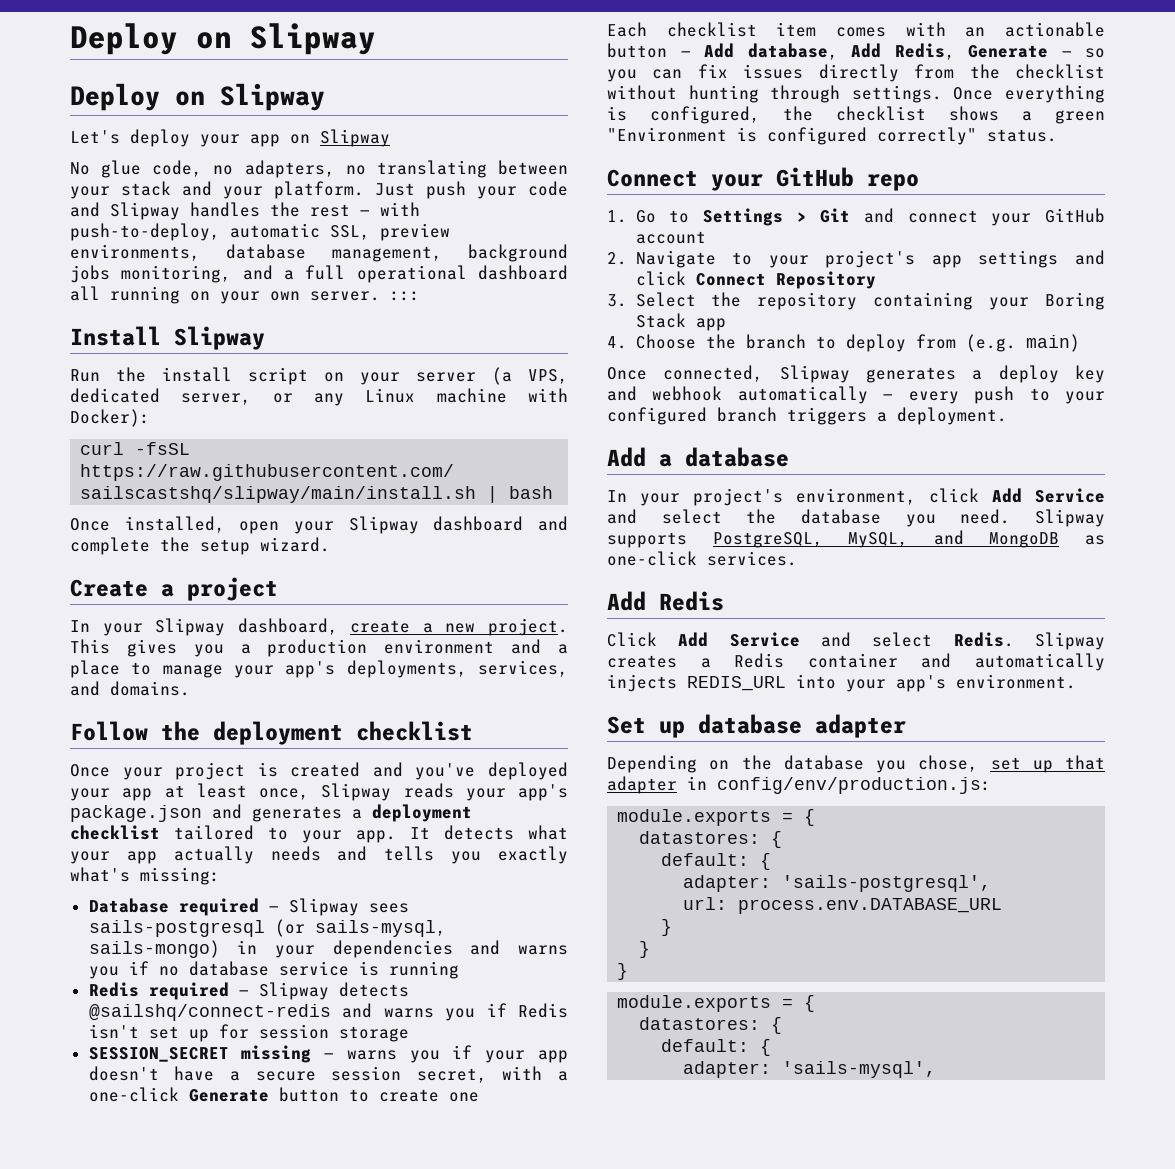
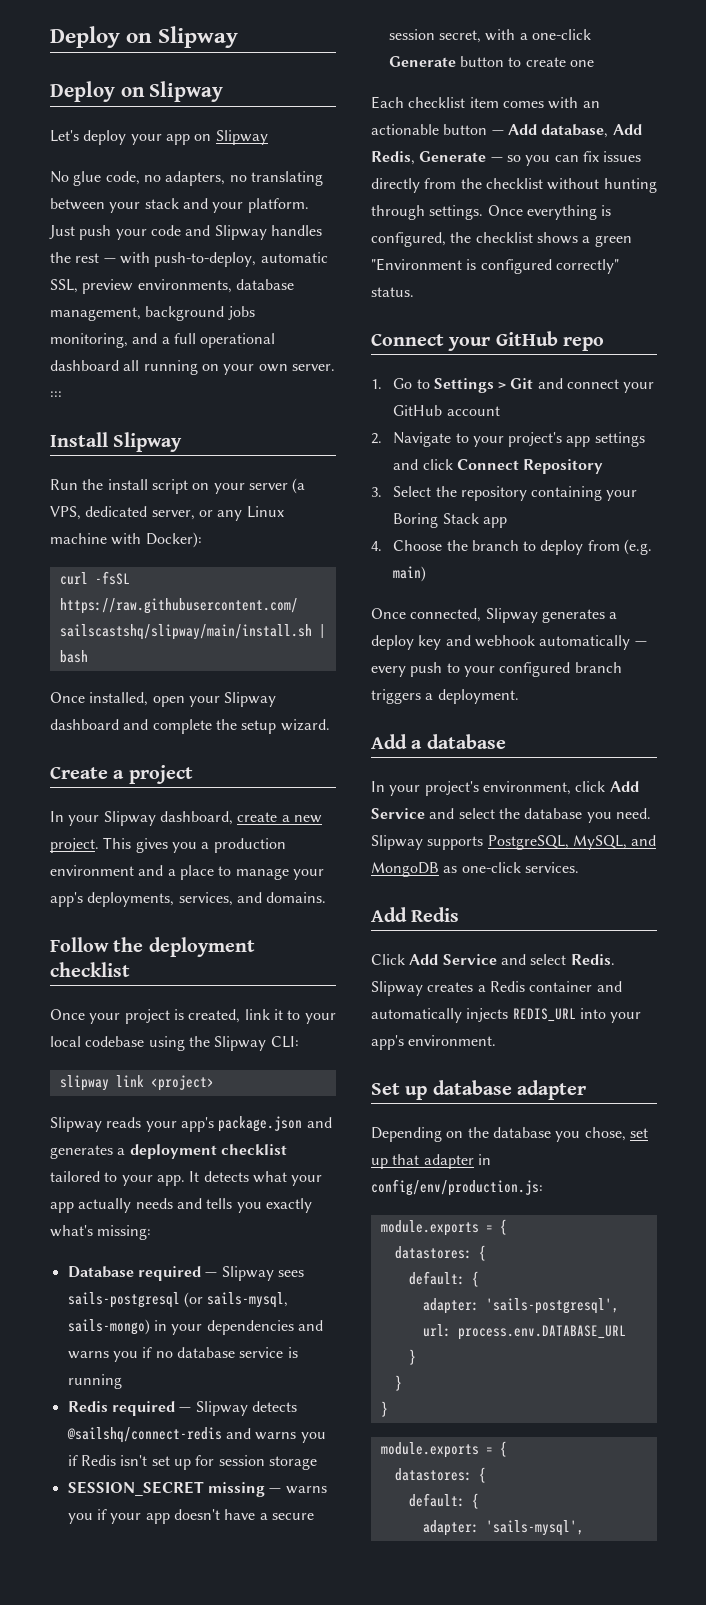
- Once your project is created and you've deployed your app at least once, Slipway reads your app's package.json and generates a deployment checklist tailored to your app.
+ Once your project is created, link it to your local codebase using the Slipway CLI:
+ slipway link <project>
+ Slipway reads your app's package.json and generates a deployment checklist tailored to your app.

